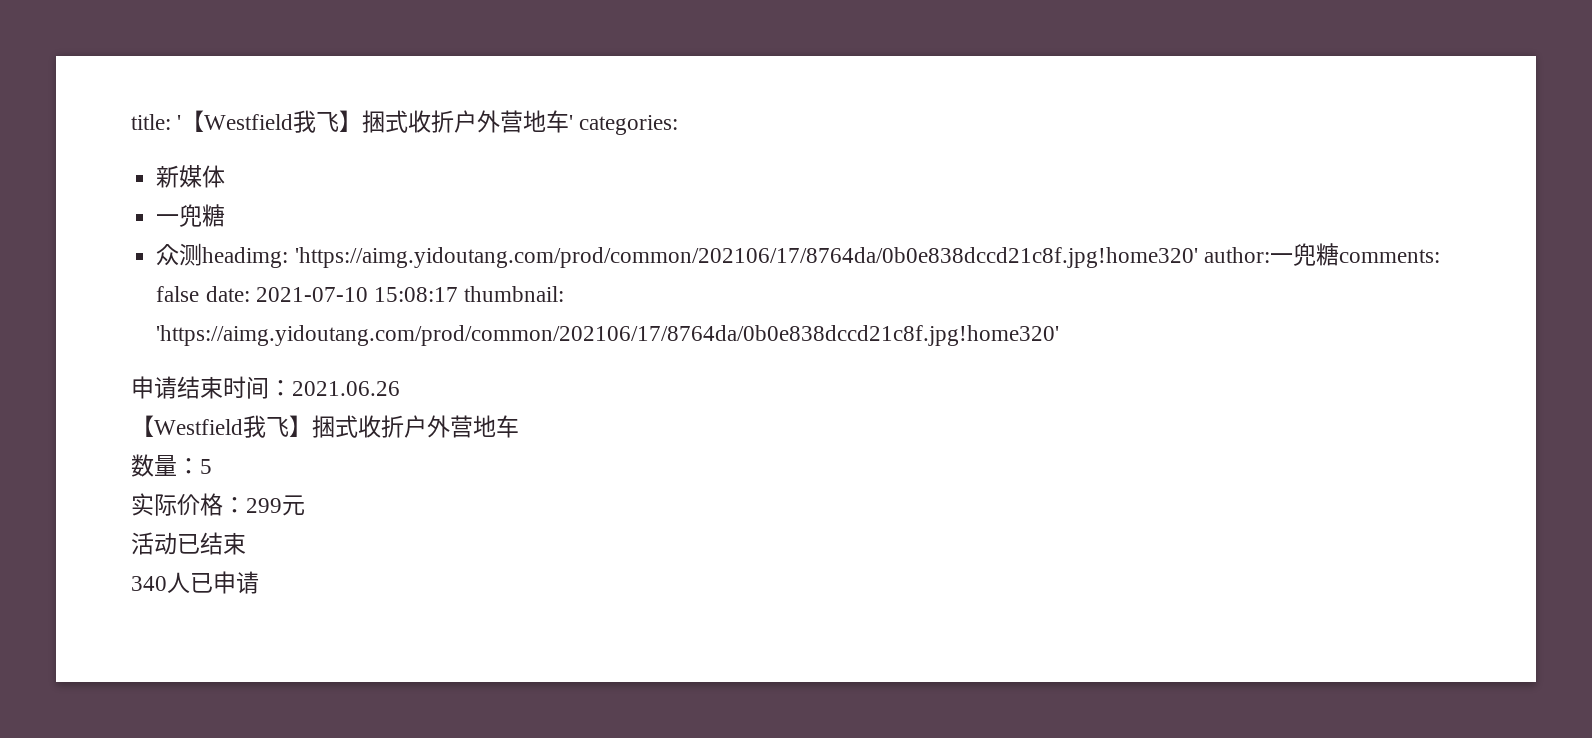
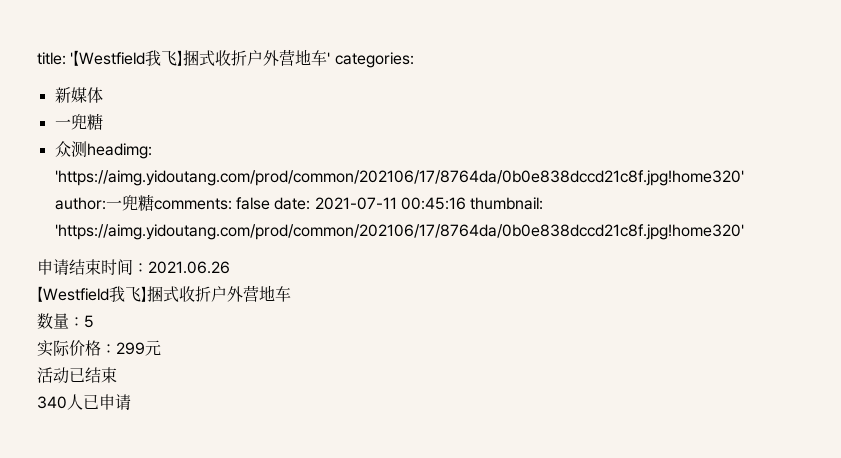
- 众测headimg: 'https://aimg.yidoutang.com/prod/common/202106/17/8764da/0b0e838dccd21c8f.jpg!home320' author:一兜糖comments: false date: 2021-07-10 15:08:17 thumbnail: 'https://aimg.yidoutang.com/prod/common/202106/17/8764da/0b0e838dccd21c8f.jpg!home320'
+ 众测headimg: 'https://aimg.yidoutang.com/prod/common/202106/17/8764da/0b0e838dccd21c8f.jpg!home320' author:一兜糖comments: false date: 2021-07-11 00:45:16 thumbnail: 'https://aimg.yidoutang.com/prod/common/202106/17/8764da/0b0e838dccd21c8f.jpg!home320'

